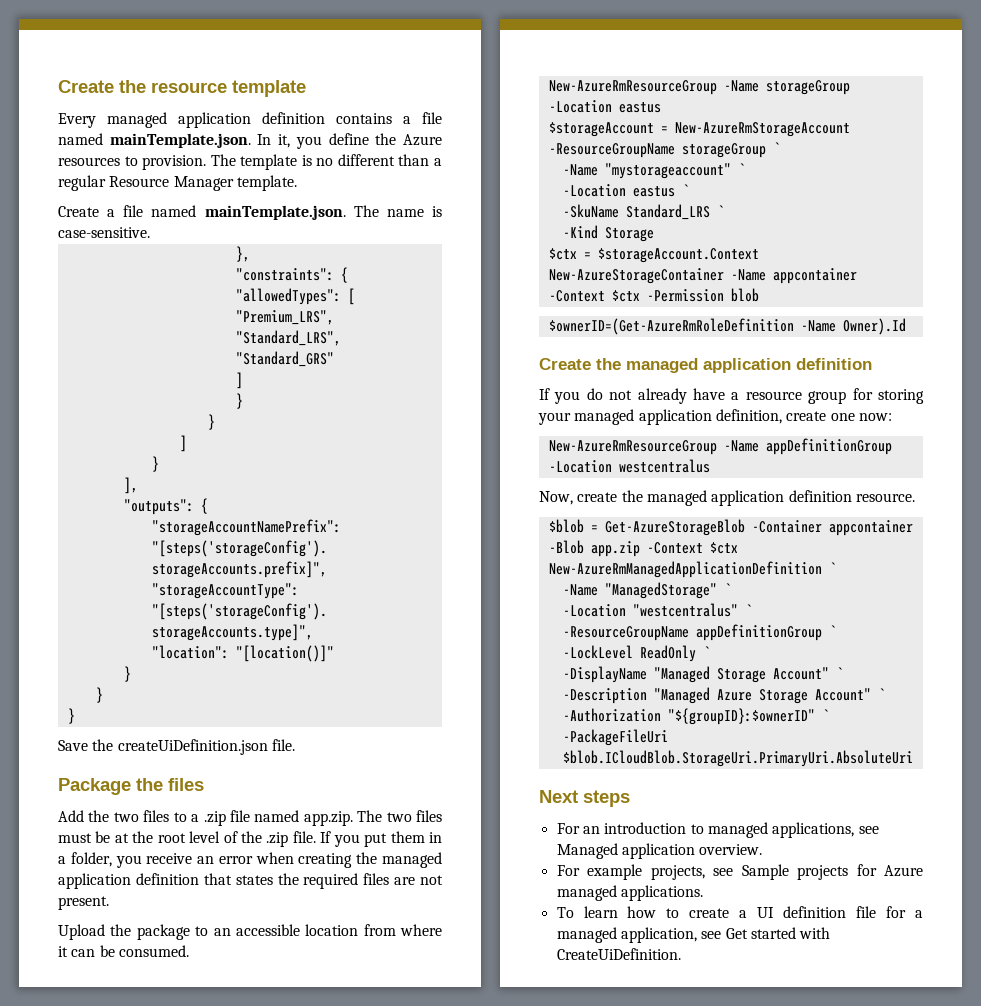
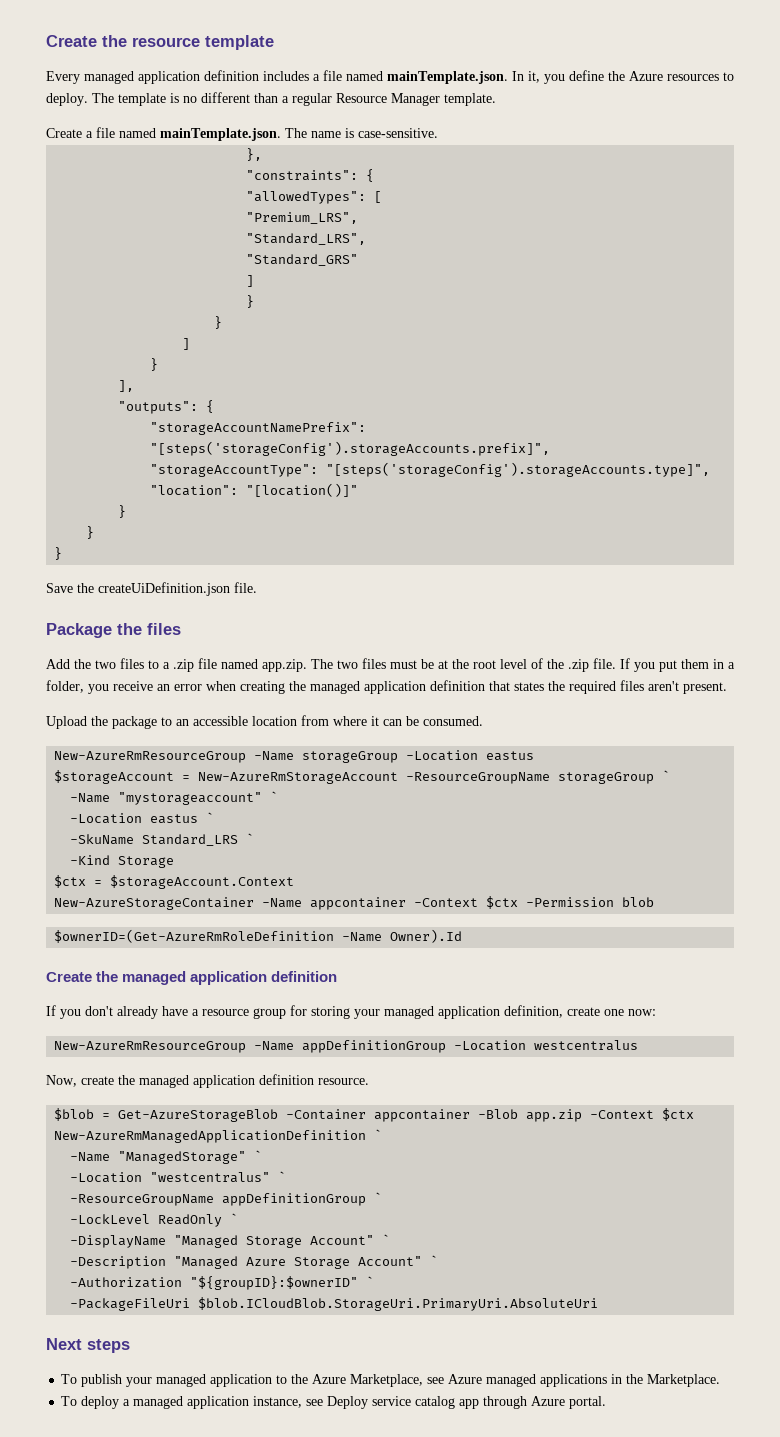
- Every managed application definition contains a file named mainTemplate.json. In it, you define the Azure resources to provision.
+ Every managed application definition includes a file named mainTemplate.json. In it, you define the Azure resources to deploy.
- If you put them in a folder, you receive an error when creating the managed application definition that states the required files are not present.
+ If you put them in a folder, you receive an error when creating the managed application definition that states the required files aren't present.
- If you do not already have a resource group for storing your managed application definition, create one now:
+ If you don't already have a resource group for storing your managed application definition, create one now:
- For an introduction to managed applications, see Managed application overview.
- For example projects, see Sample projects for Azure managed applications.
- To learn how to create a UI definition file for a managed application, see Get started with CreateUiDefinition.
+ To publish your managed application to the Azure Marketplace, see Azure managed applications in the Marketplace.
+ To deploy a managed application instance, see Deploy service catalog app through Azure portal.

